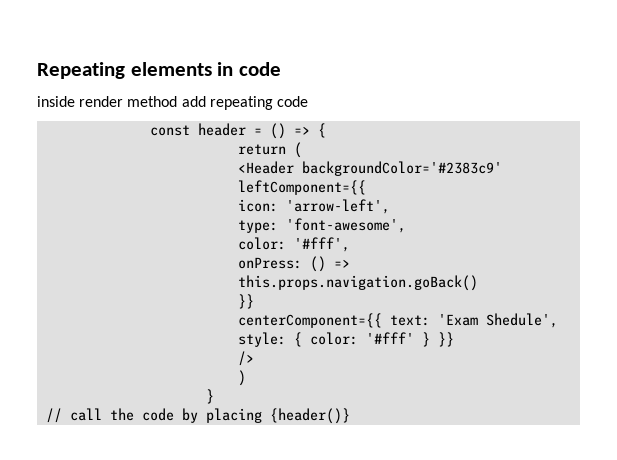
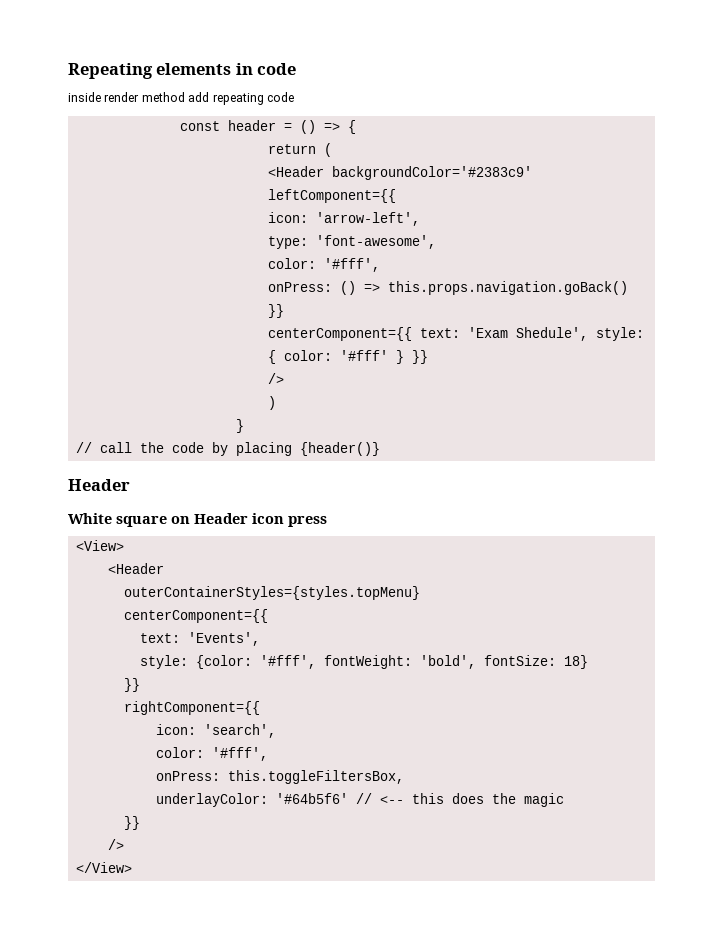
  // call the code by placing {header()}
+ Header
+ White square on Header icon press
+ <View>
+ <Header
+ outerContainerStyles={styles.topMenu}
+ centerComponent={{
+ text: 'Events',
+ style: {color: '#fff', fontWeight: 'bold', fontSize: 18}
+ }}
+ rightComponent={{
+ icon: 'search',
+ color: '#fff',
+ onPress: this.toggleFiltersBox,
+ underlayColor: '#64b5f6' // <-- this does the magic
+ }}
+ />
+ </View>

